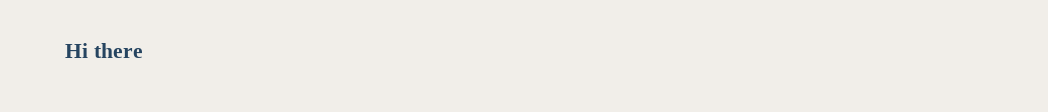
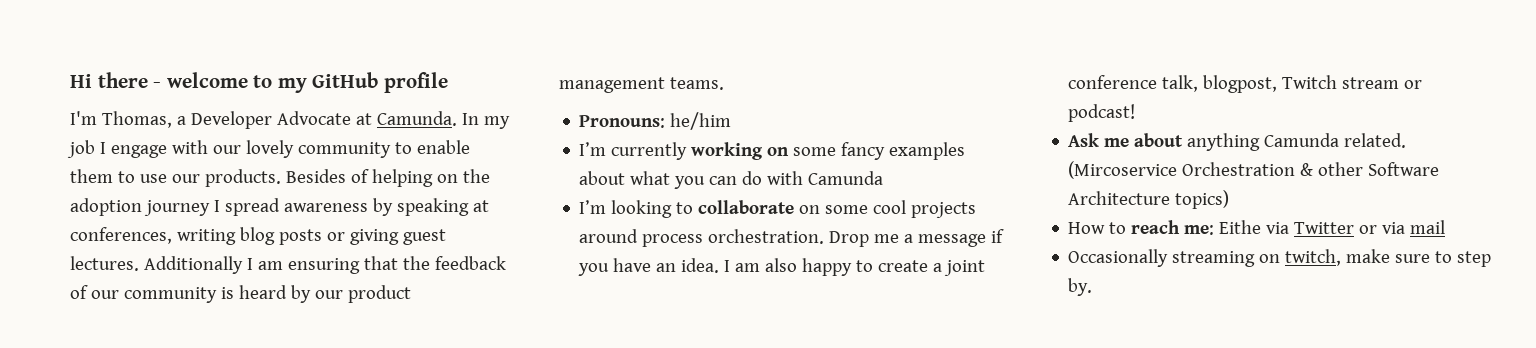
- Hi there
+ Hi there - welcome to my GitHub profile
+ I'm Thomas, a Developer Advocate at Camunda. In my job I engage with our lovely community to enable them to use our products. Besides of helping on the adoption journey I spread awareness by speaking at conferences, writing blog posts or giving guest lectures. Additionally I am ensuring that the feedback of our community is heard by our product management teams.
+ Pronouns: he/him
+ I’m currently working on some fancy examples about what you can do with Camunda
+ I’m looking to collaborate on some cool projects around process orchestration. Drop me a message if you have an idea. I am also happy to create a joint conference talk, blogpost, Twitch stream or podcast!
+ Ask me about anything Camunda related. (Mircoservice Orchestration & other Software Architecture topics)
+ How to reach me: Eithe via Twitter or via mail
+ Occasionally streaming on twitch, make sure to step by.

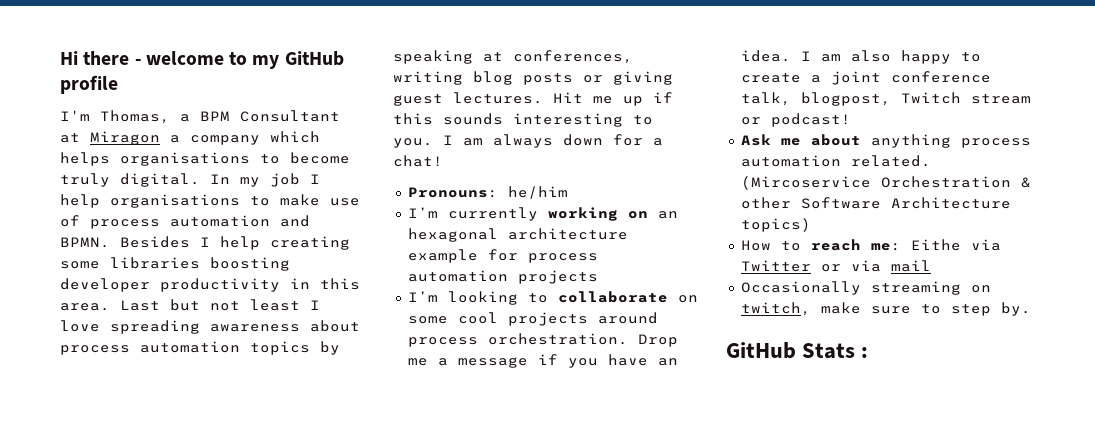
- I'm Thomas, a Developer Advocate at Camunda. In my job I engage with our lovely community to enable them to use our products. Besides of helping on the adoption journey I spread awareness by speaking at conferences, writing blog posts or giving guest lectures.
+ I'm Thomas, a BPM Consultant at Miragon a company which helps organisations to become truly digital. In my job I help organisations to make use of process automation and BPMN. Besides I help creating some libraries boosting developer productivity in this area. Last but not least I love spreading awareness about process automation topics by speaking at conferences, writing blog posts or giving guest lectures.
- Additionally I am ensuring that the feedback of our community is heard by our product management teams.
+ Hit me up if this sounds interesting to you. I am always down for a chat!
- I’m currently working on some fancy examples about what you can do with Camunda
+ I’m currently working on an hexagonal architecture example for process automation projects
- Ask me about anything Camunda related.
+ Ask me about anything process automation related.
+ GitHub Stats :

